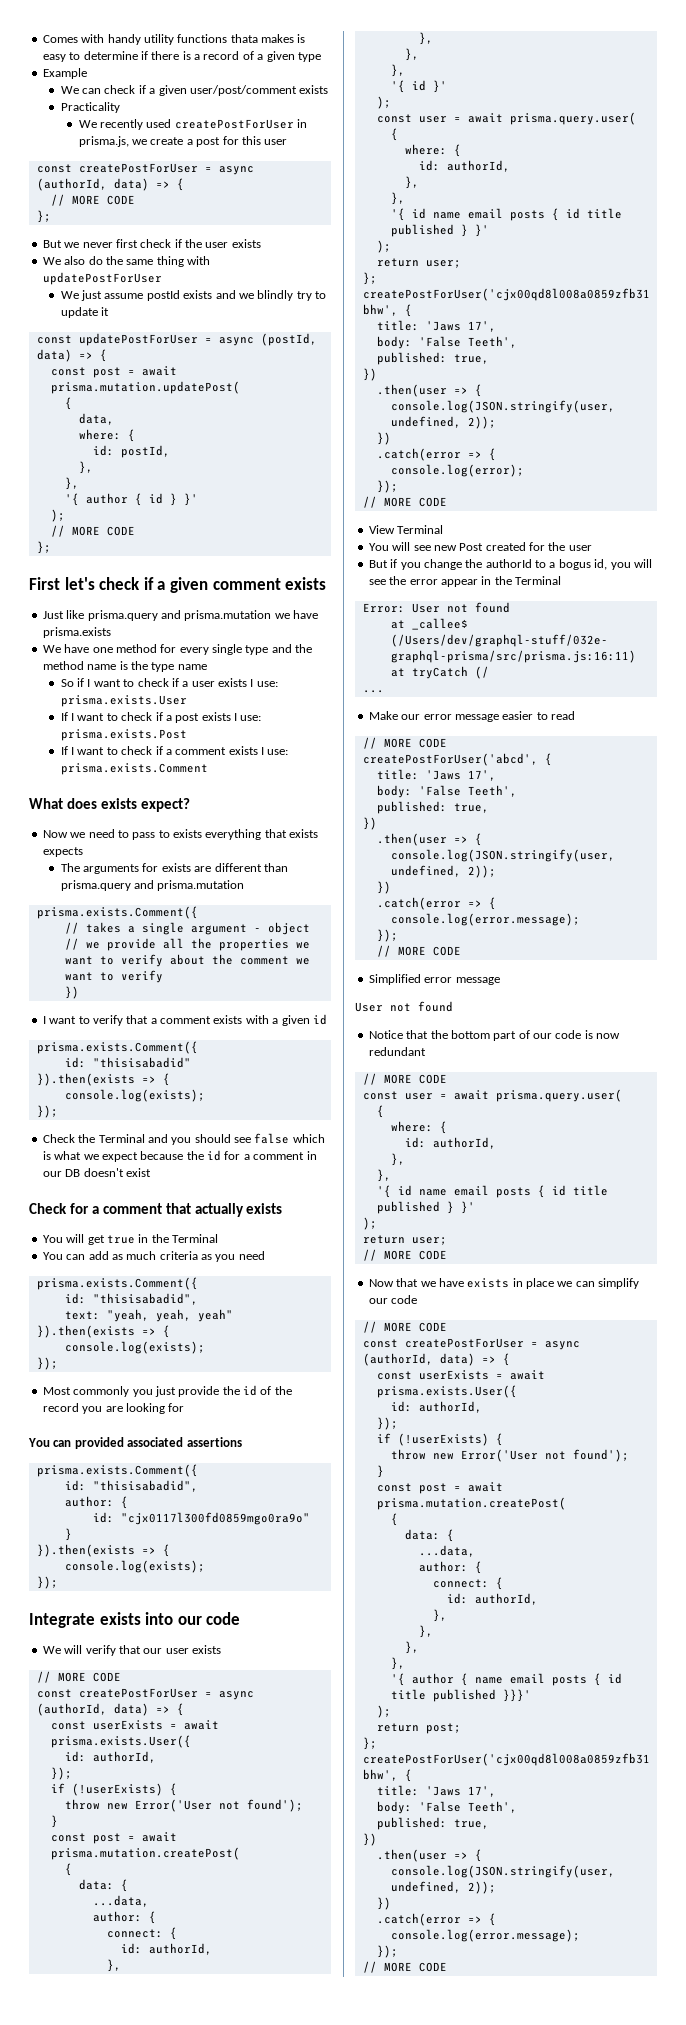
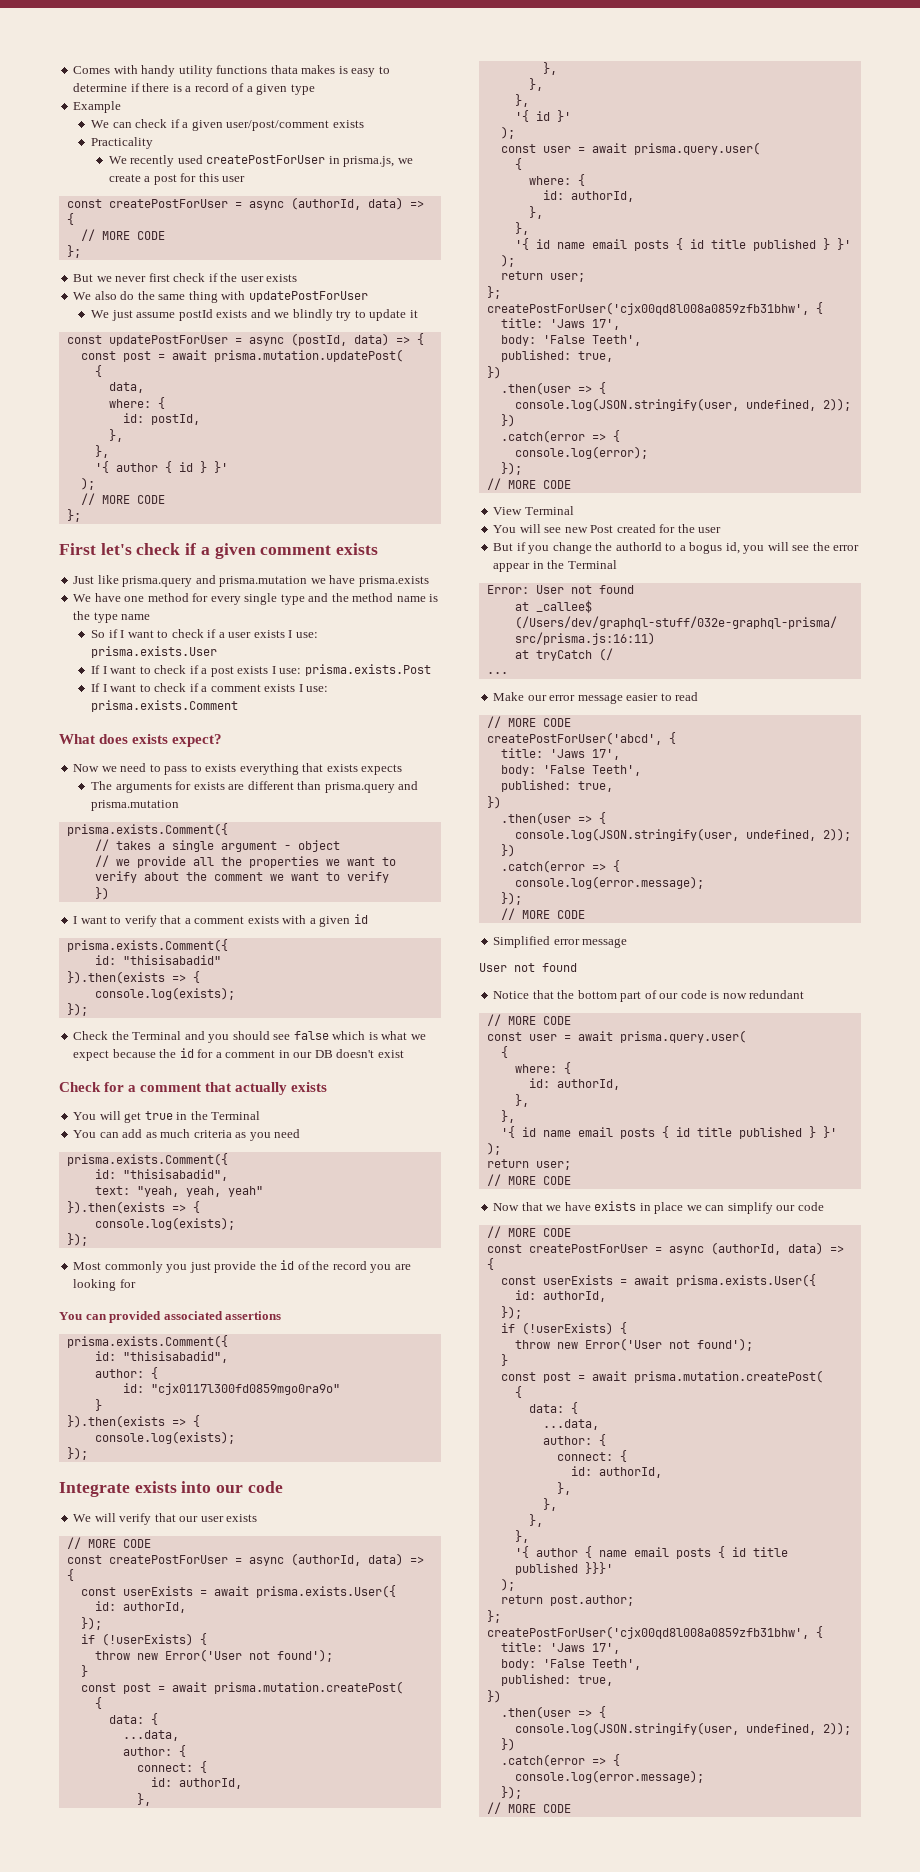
- return post;
+ return post.author;

